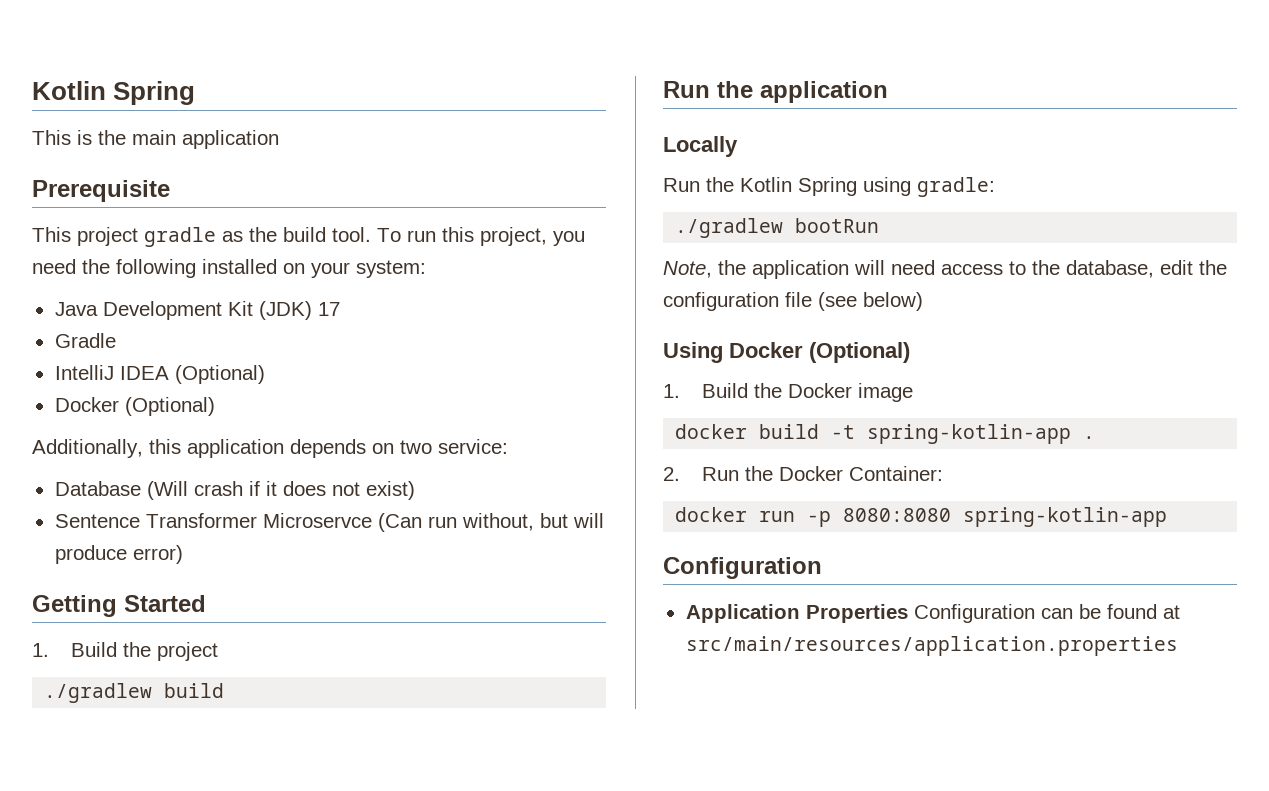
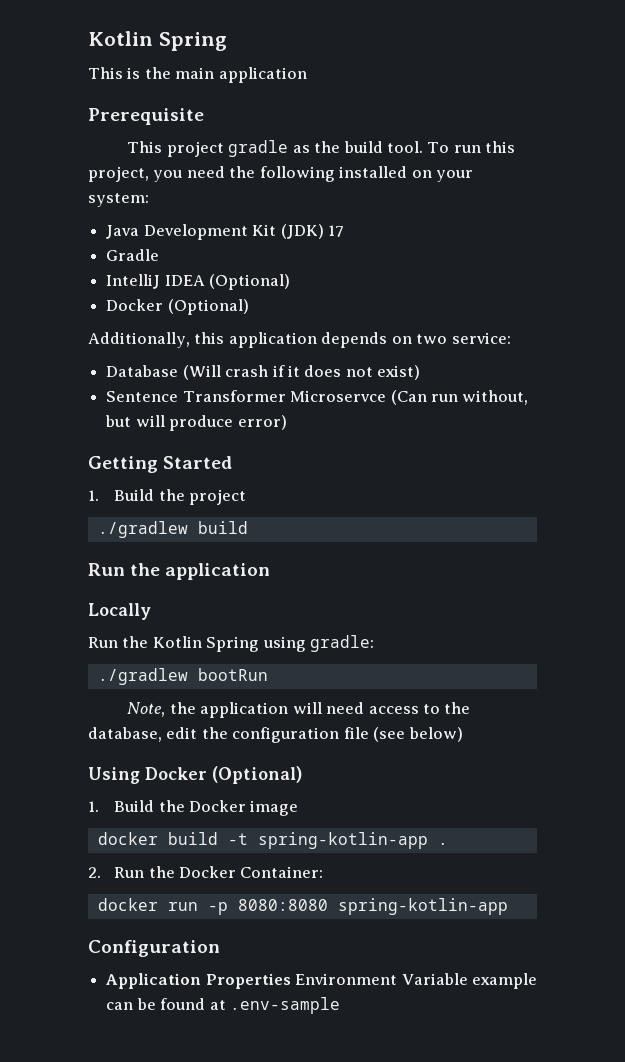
- Application Properties Configuration can be found at src/main/resources/application.properties
+ Application Properties Environment Variable example can be found at .env-sample

